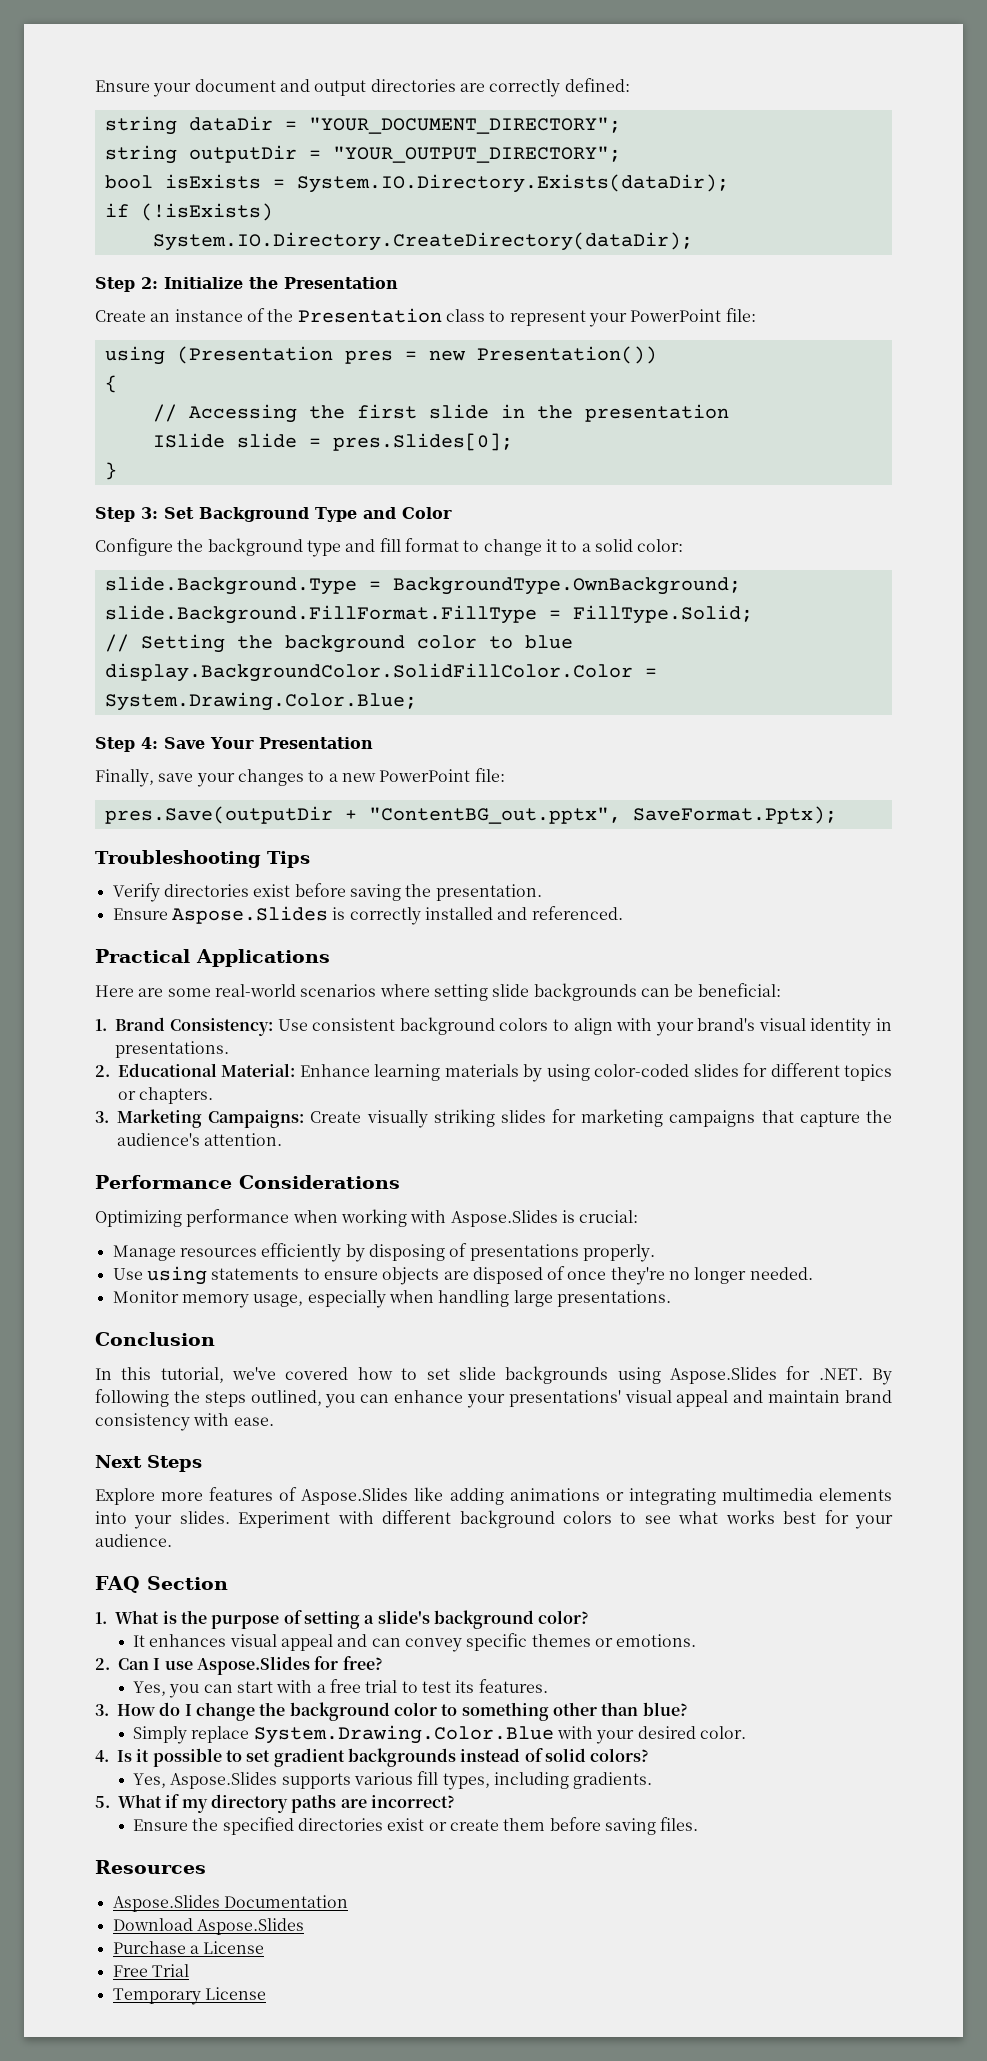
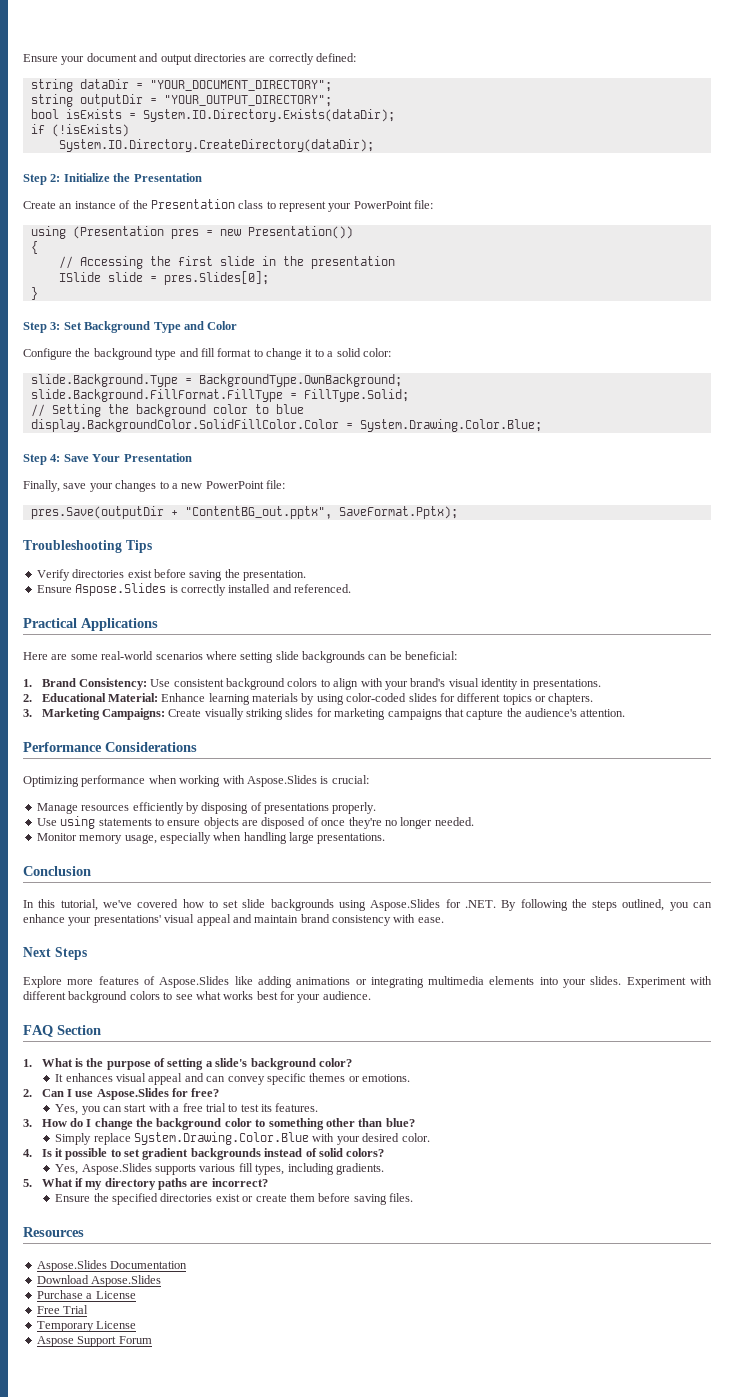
+ Aspose Support Forum

